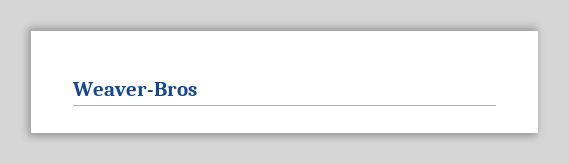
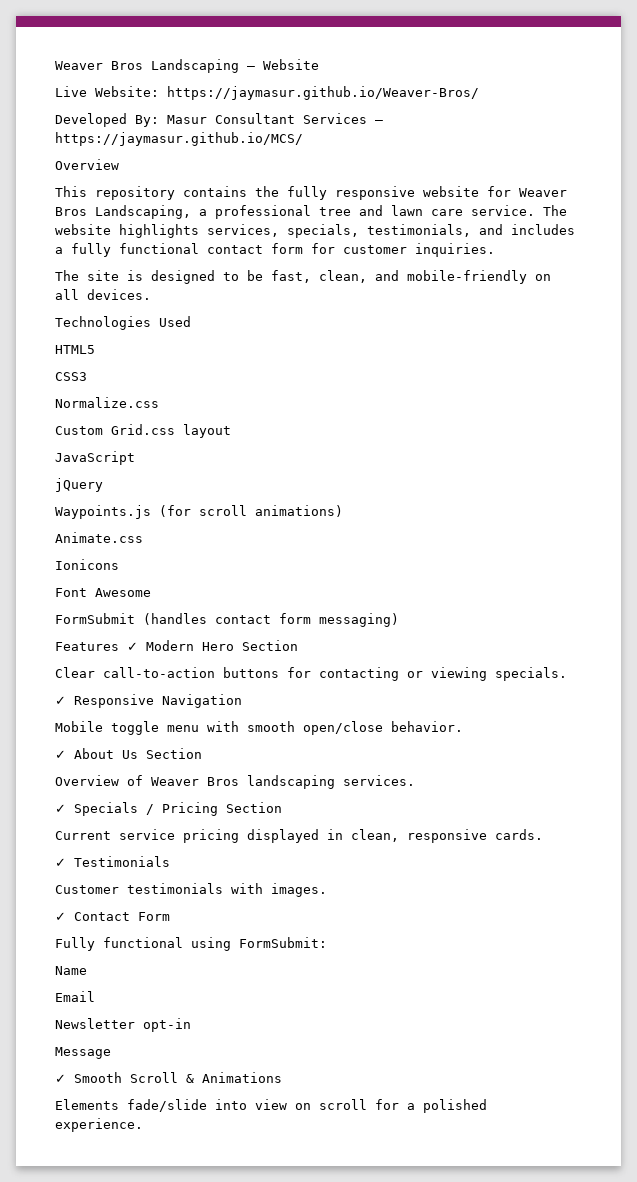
- Weaver-Bros
+ Weaver Bros Landscaping – Website
+ Live Website: https://jaymasur.github.io/Weaver-Bros/
+ Developed By: Masur Consultant Services – https://jaymasur.github.io/MCS/
+ Overview
+ This repository contains the fully responsive website for Weaver Bros Landscaping, a professional tree and lawn care service. The website highlights services, specials, testimonials, and includes a fully functional contact form for customer inquiries.
+ The site is designed to be fast, clean, and mobile-friendly on all devices.
+ Technologies Used
+ HTML5
+ CSS3
+ Normalize.css
+ Custom Grid.css layout
+ JavaScript
+ jQuery
+ Waypoints.js (for scroll animations)
+ Animate.css
+ Ionicons
+ Font Awesome
+ FormSubmit (handles contact form messaging)
+ Features ✓ Modern Hero Section
+ Clear call-to-action buttons for contacting or viewing specials.
+ ✓ Responsive Navigation
+ Mobile toggle menu with smooth open/close behavior.
+ ✓ About Us Section
+ Overview of Weaver Bros landscaping services.
+ ✓ Specials / Pricing Section
+ Current service pricing displayed in clean, responsive cards.
+ ✓ Testimonials
+ Customer testimonials with images.
+ ✓ Contact Form
+ Fully functional using FormSubmit:
+ Name
+ Email
+ Newsletter opt-in
+ Message
+ ✓ Smooth Scroll & Animations
+ Elements fade/slide into view on scroll for a polished experience.

